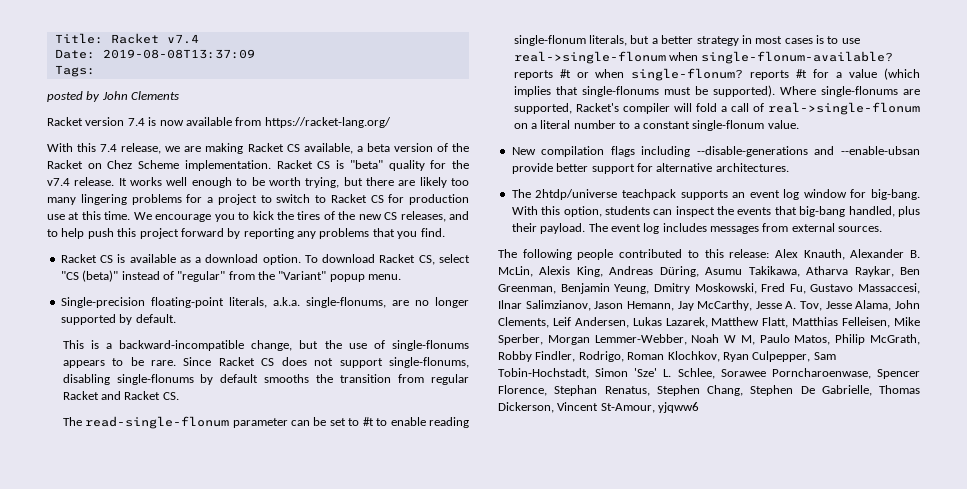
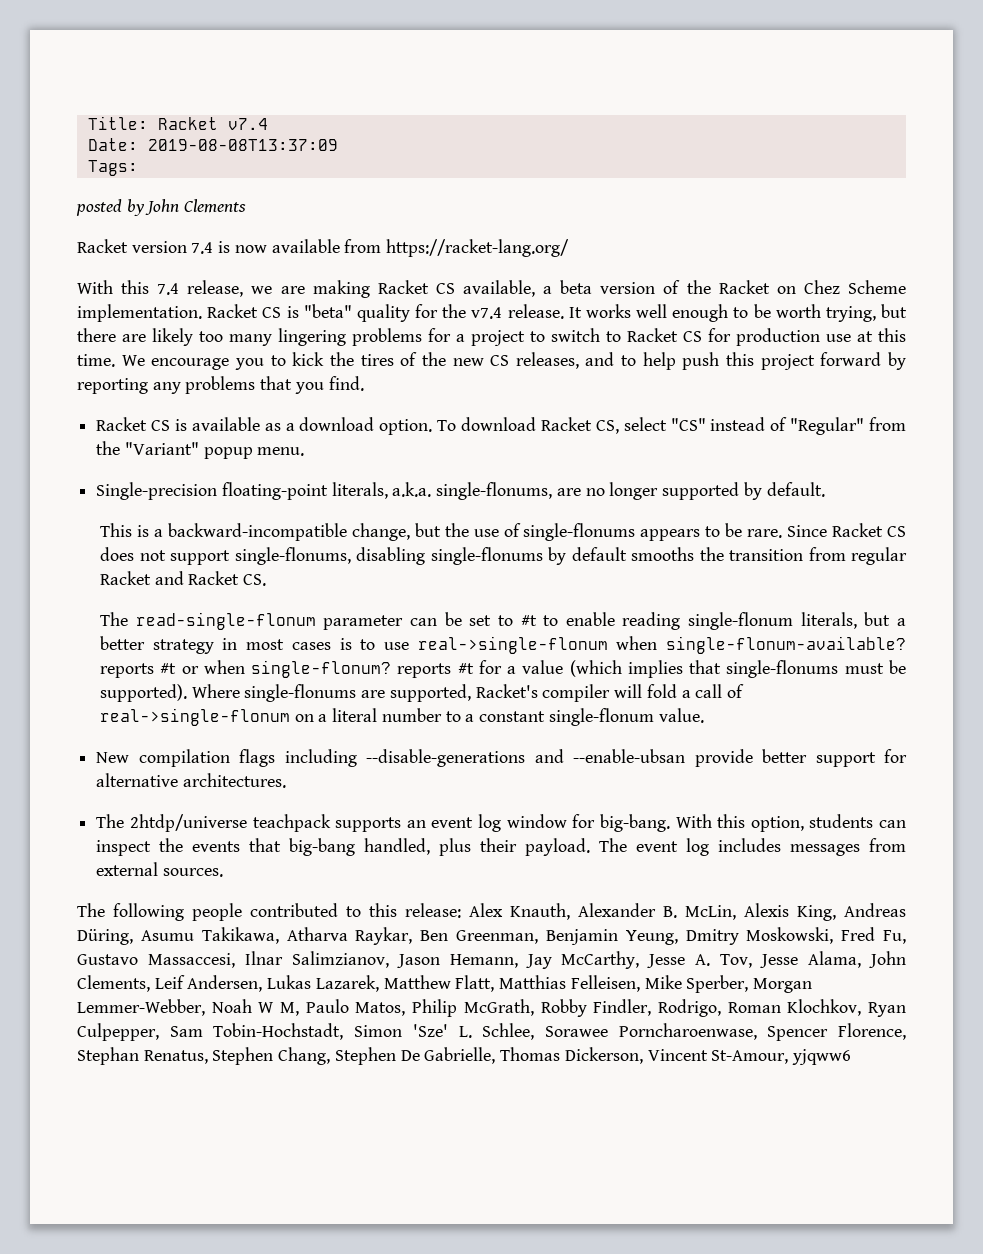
- To download Racket CS, select "CS (beta)" instead of "regular" from the "Variant" popup menu.
+ To download Racket CS, select "CS" instead of "Regular" from the "Variant" popup menu.

